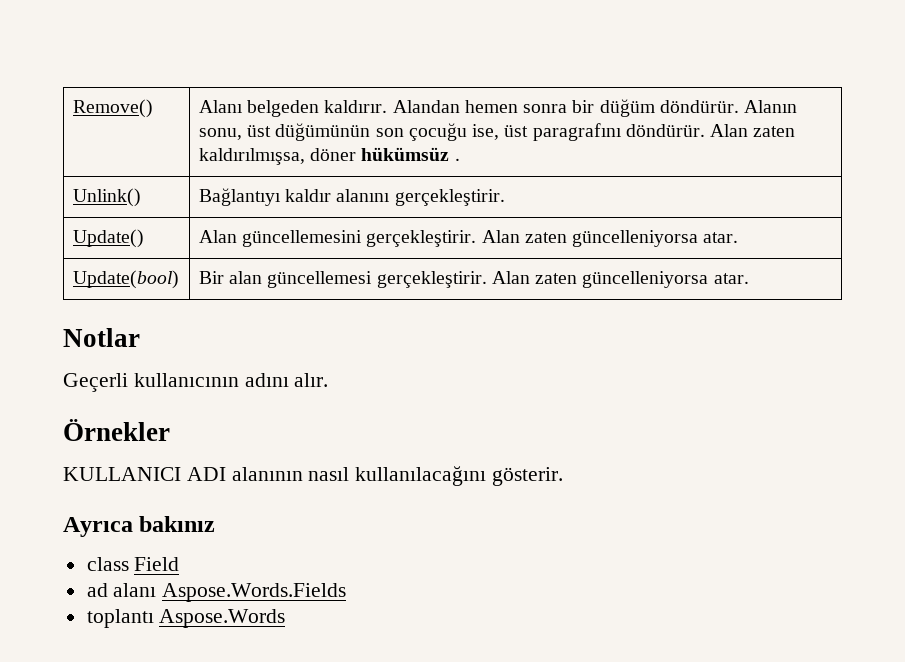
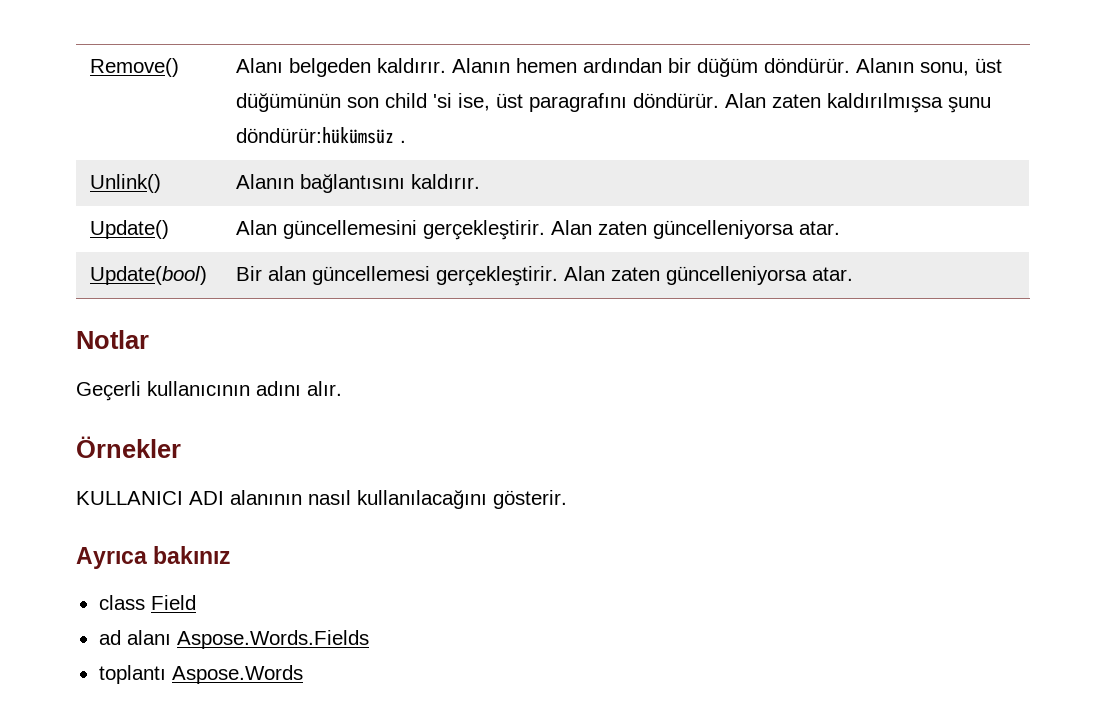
- Remove() | Alanı belgeden kaldırır. Alandan hemen sonra bir düğüm döndürür. Alanın sonu, üst düğümünün son çocuğu ise, üst paragrafını döndürür. Alan zaten kaldırılmışsa, döner hükümsüz .
+ Remove() | Alanı belgeden kaldırır. Alanın hemen ardından bir düğüm döndürür. Alanın sonu, üst düğümünün son child 'si ise, üst paragrafını döndürür. Alan zaten kaldırılmışsa şunu döndürür:hükümsüz .
- Unlink() | Bağlantıyı kaldır alanını gerçekleştirir.
+ Unlink() | Alanın bağlantısını kaldırır.

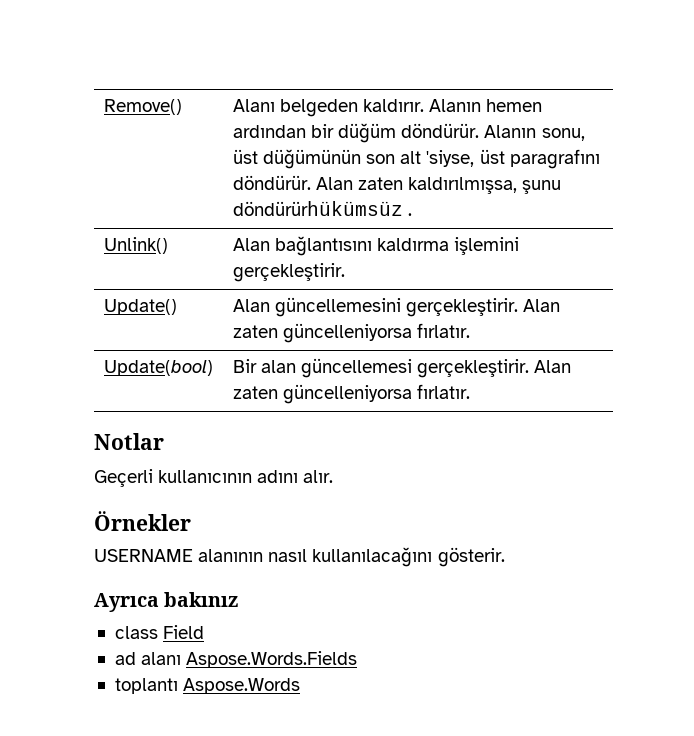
- Remove() | Alanı belgeden kaldırır. Alanın hemen ardından bir düğüm döndürür. Alanın sonu, üst düğümünün son child 'si ise, üst paragrafını döndürür. Alan zaten kaldırılmışsa şunu döndürür:hükümsüz .
+ Remove() | Alanı belgeden kaldırır. Alanın hemen ardından bir düğüm döndürür. Alanın sonu, üst düğümünün son alt 'siyse, üst paragrafını döndürür. Alan zaten kaldırılmışsa, şunu döndürürhükümsüz .
- Unlink() | Alanın bağlantısını kaldırır.
+ Unlink() | Alan bağlantısını kaldırma işlemini gerçekleştirir.
- Update() | Alan güncellemesini gerçekleştirir. Alan zaten güncelleniyorsa atar.
+ Update() | Alan güncellemesini gerçekleştirir. Alan zaten güncelleniyorsa fırlatır.
- Update(bool) | Bir alan güncellemesi gerçekleştirir. Alan zaten güncelleniyorsa atar.
+ Update(bool) | Bir alan güncellemesi gerçekleştirir. Alan zaten güncelleniyorsa fırlatır.
- KULLANICI ADI alanının nasıl kullanılacağını gösterir.
+ USERNAME alanının nasıl kullanılacağını gösterir.

